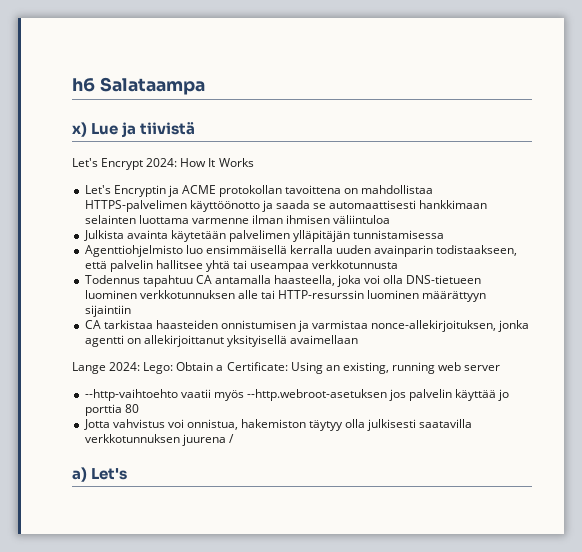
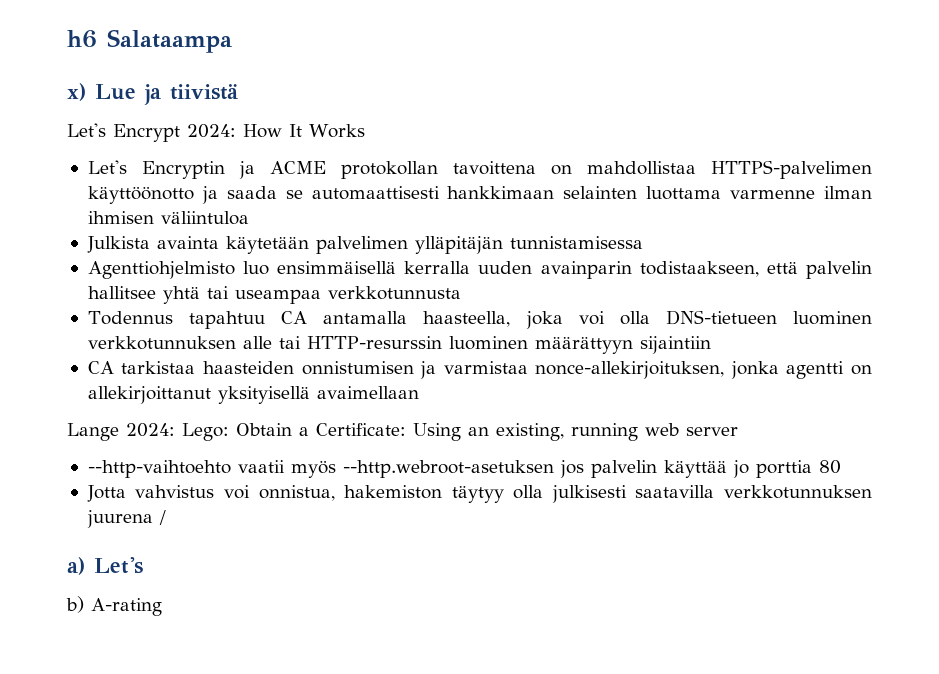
+ b) A-rating

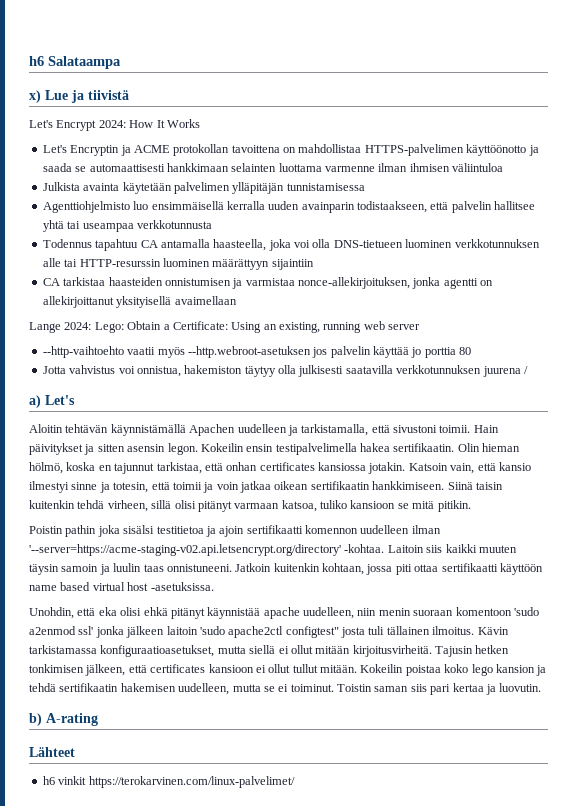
+ Aloitin tehtävän käynnistämällä Apachen uudelleen ja tarkistamalla, että sivustoni toimii. Hain päivitykset ja sitten asensin legon. Kokeilin ensin testipalvelimella hakea sertifikaatin. Olin hieman hölmö, koska en tajunnut tarkistaa, että onhan certificates kansiossa jotakin. Katsoin vain, että kansio ilmestyi sinne ja totesin, että toimii ja voin jatkaa oikean sertifikaatin hankkimiseen. Siinä taisin kuitenkin tehdä virheen, sillä olisi pitänyt varmaan katsoa, tuliko kansioon se mitä pitikin.
+ Poistin pathin joka sisälsi testitietoa ja ajoin sertifikaatti komennon uudelleen ilman '--server=https://acme-staging-v02.api.letsencrypt.org/directory' -kohtaa. Laitoin siis kaikki muuten täysin samoin ja luulin taas onnistuneeni. Jatkoin kuitenkin kohtaan, jossa piti ottaa sertifikaatti käyttöön name based virtual host -asetuksissa.
+ Unohdin, että eka olisi ehkä pitänyt käynnistää apache uudelleen, niin menin suoraan komentoon 'sudo a2enmod ssl' jonka jälkeen laitoin 'sudo apache2ctl configtest" josta tuli tällainen ilmoitus. Kävin tarkistamassa konfiguraatioasetukset, mutta siellä ei ollut mitään kirjoitusvirheitä. Tajusin hetken tonkimisen jälkeen, että certificates kansioon ei ollut tullut mitään. Kokeilin poistaa koko lego kansion ja tehdä sertifikaatin hakemisen uudelleen, mutta se ei toiminut. Toistin saman siis pari kertaa ja luovutin.
  b) A-rating
+ Lähteet
+ h6 vinkit https://terokarvinen.com/linux-palvelimet/

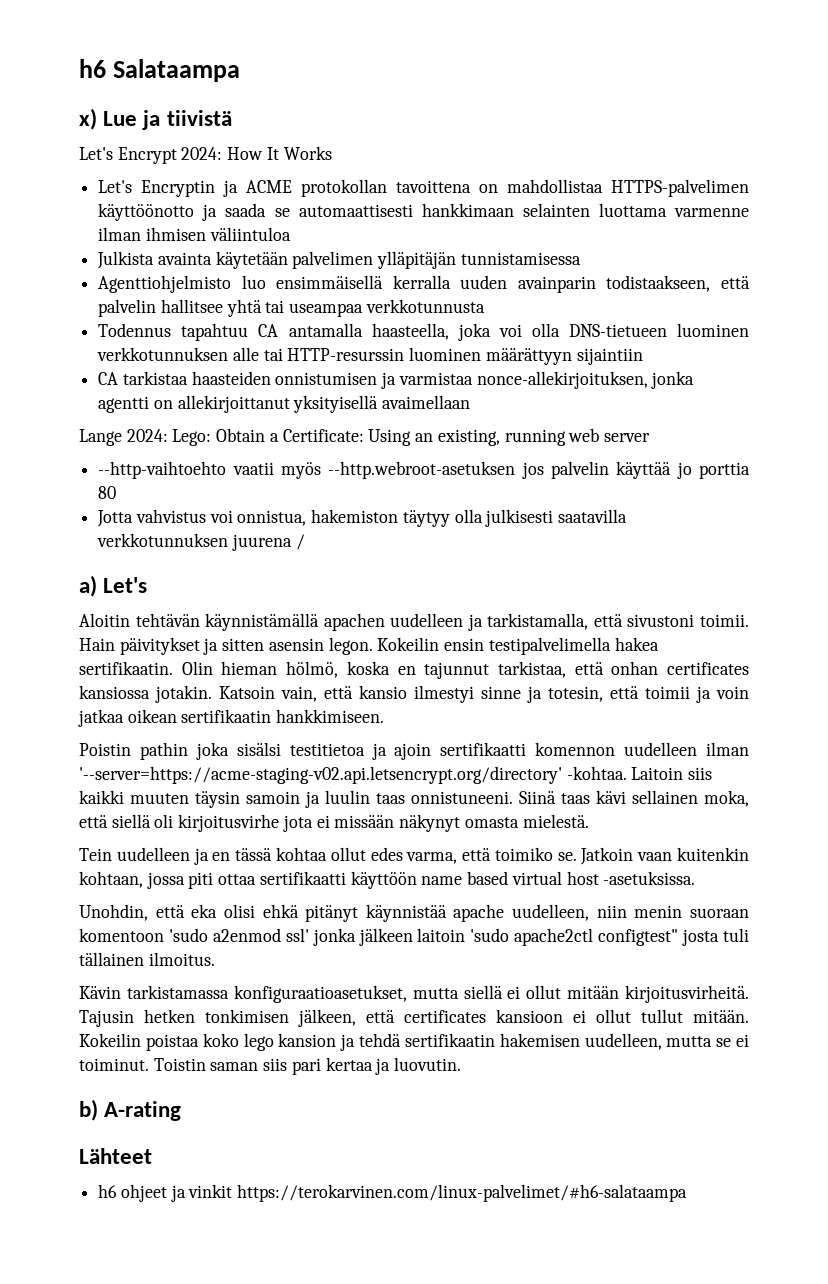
- Aloitin tehtävän käynnistämällä Apachen uudelleen ja tarkistamalla, että sivustoni toimii.
+ Aloitin tehtävän käynnistämällä apachen uudelleen ja tarkistamalla, että sivustoni toimii.
- Siinä taisin kuitenkin tehdä virheen, sillä olisi pitänyt varmaan katsoa, tuliko kansioon se mitä pitikin.
- Jatkoin kuitenkin kohtaan, jossa piti ottaa sertifikaatti käyttöön name based virtual host -asetuksissa.
+ Siinä taas kävi sellainen moka, että siellä oli kirjoitusvirhe jota ei missään näkynyt omasta mielestä.
+ Tein uudelleen ja en tässä kohtaa ollut edes varma, että toimiko se. Jatkoin vaan kuitenkin kohtaan, jossa piti ottaa sertifikaatti käyttöön name based virtual host -asetuksissa.
- Unohdin, että eka olisi ehkä pitänyt käynnistää apache uudelleen, niin menin suoraan komentoon 'sudo a2enmod ssl' jonka jälkeen laitoin 'sudo apache2ctl configtest" josta tuli tällainen ilmoitus. Kävin tarkistamassa konfiguraatioasetukset, mutta siellä ei ollut mitään kirjoitusvirheitä.
+ Unohdin, että eka olisi ehkä pitänyt käynnistää apache uudelleen, niin menin suoraan komentoon 'sudo a2enmod ssl' jonka jälkeen laitoin 'sudo apache2ctl configtest" josta tuli tällainen ilmoitus.
+ Kävin tarkistamassa konfiguraatioasetukset, mutta siellä ei ollut mitään kirjoitusvirheitä.
- h6 vinkit https://terokarvinen.com/linux-palvelimet/
+ h6 ohjeet ja vinkit https://terokarvinen.com/linux-palvelimet/#h6-salataampa

